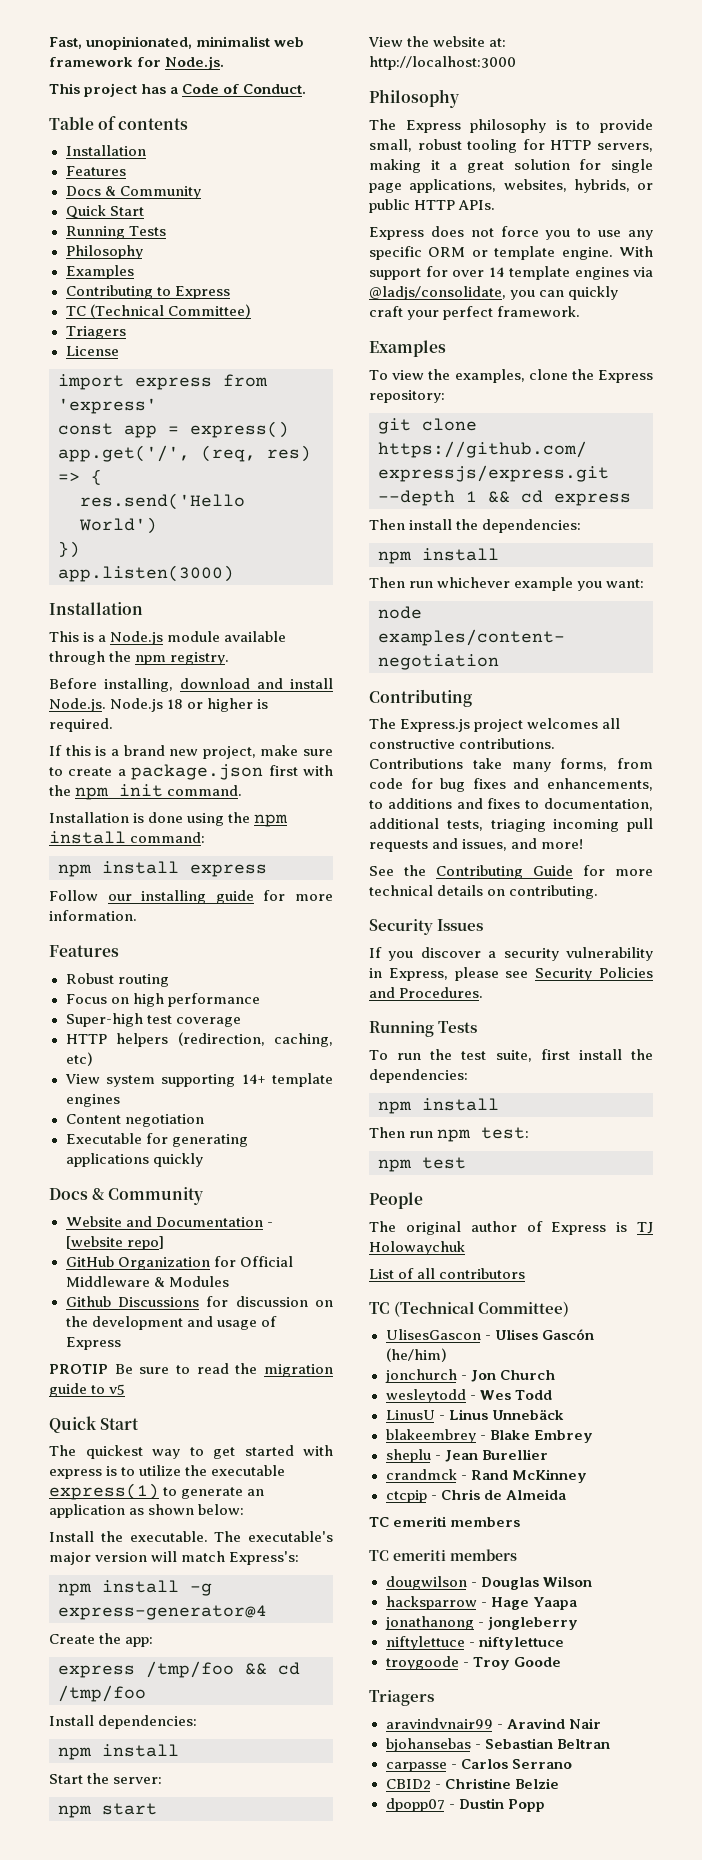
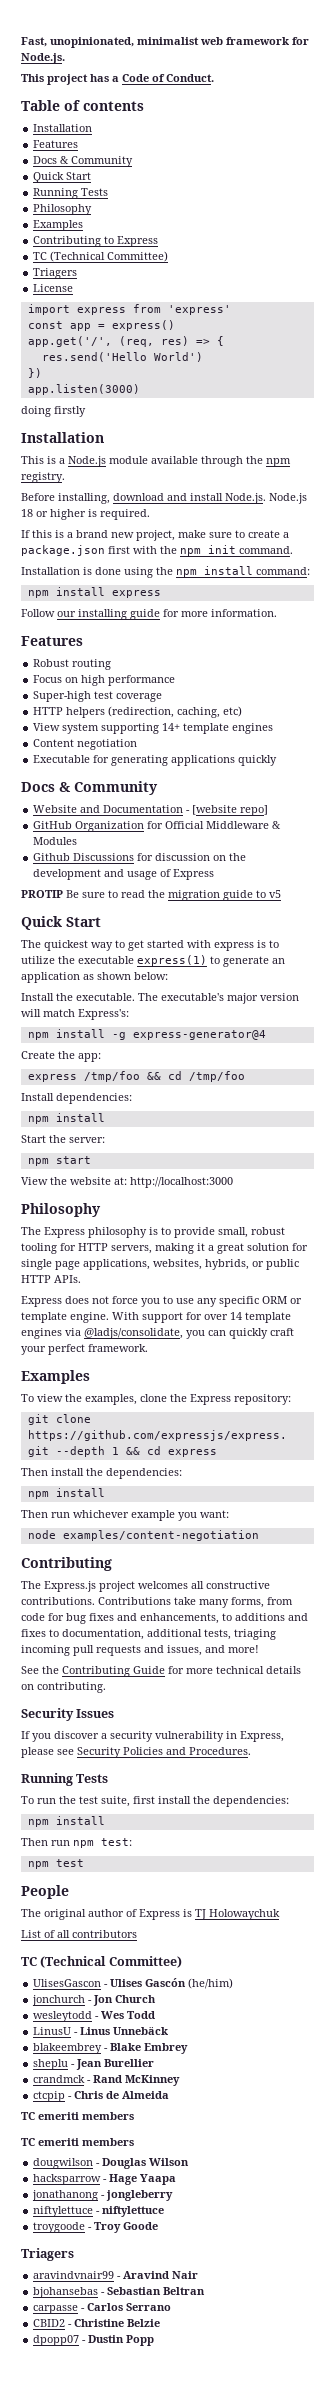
+ doing firstly

